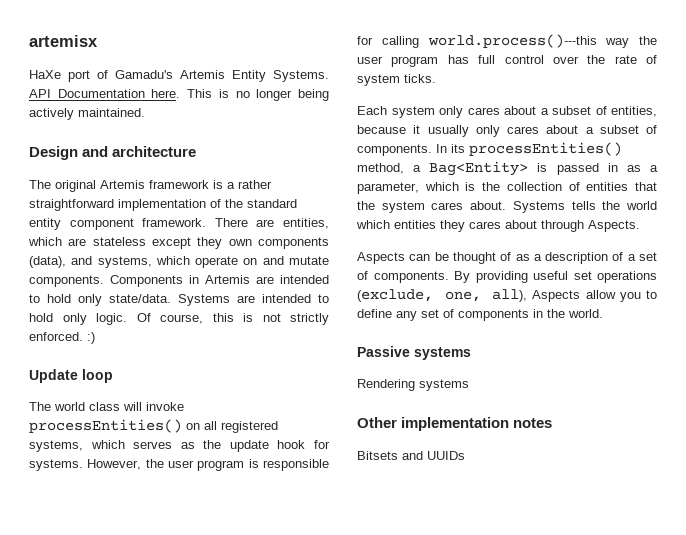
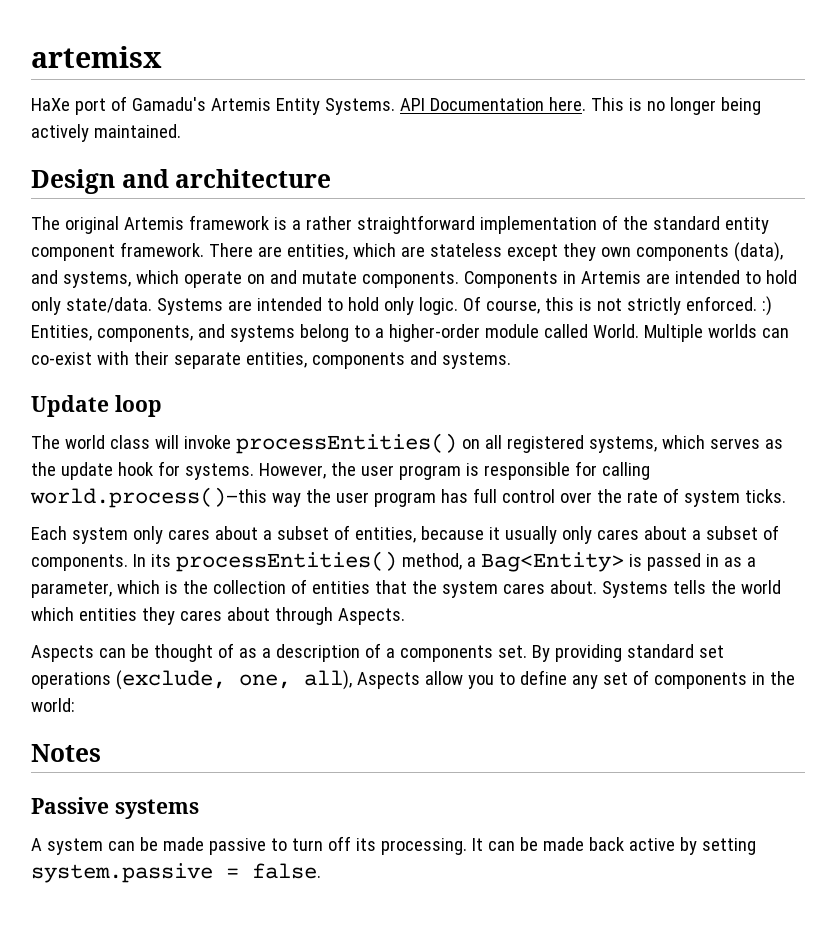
- Of course, this is not strictly enforced. :)
+ Of course, this is not strictly enforced. :) Entities, components, and systems belong to a higher-order module called World. Multiple worlds can co-exist with their separate entities, components and systems.
- However, the user program is responsible for calling world.process()---this way the user program has full control over the rate of system ticks.
+ However, the user program is responsible for calling world.process()—this way the user program has full control over the rate of system ticks.
- Aspects can be thought of as a description of a set of components.
+ Aspects can be thought of as a description of a components set.
- By providing useful set operations (exclude, one, all), Aspects allow you to define any set of components in the world.
+ By providing standard set operations (exclude, one, all), Aspects allow you to define any set of components in the world:
+ Notes
- Rendering systems
- Other implementation notes
- Bitsets and UUIDs
+ A system can be made passive to turn off its processing. It can be made back active by setting system.passive = false.

